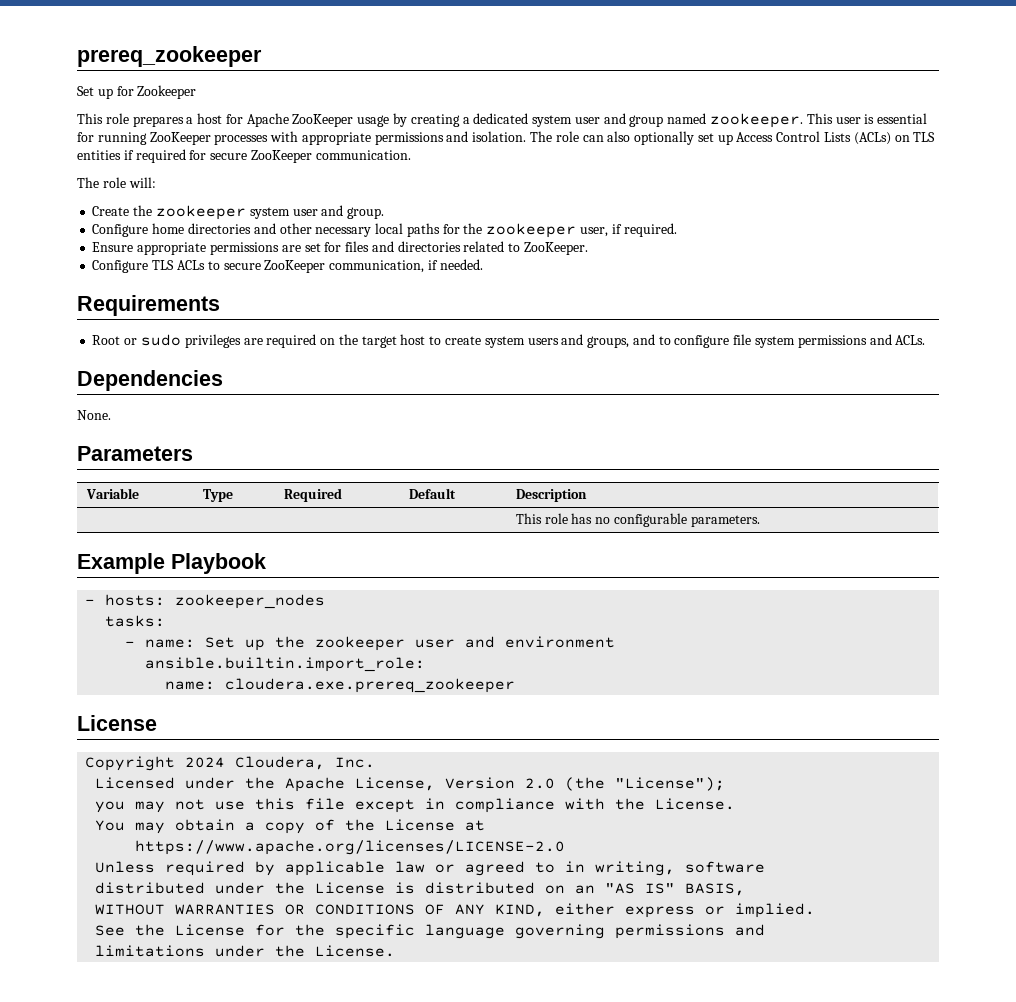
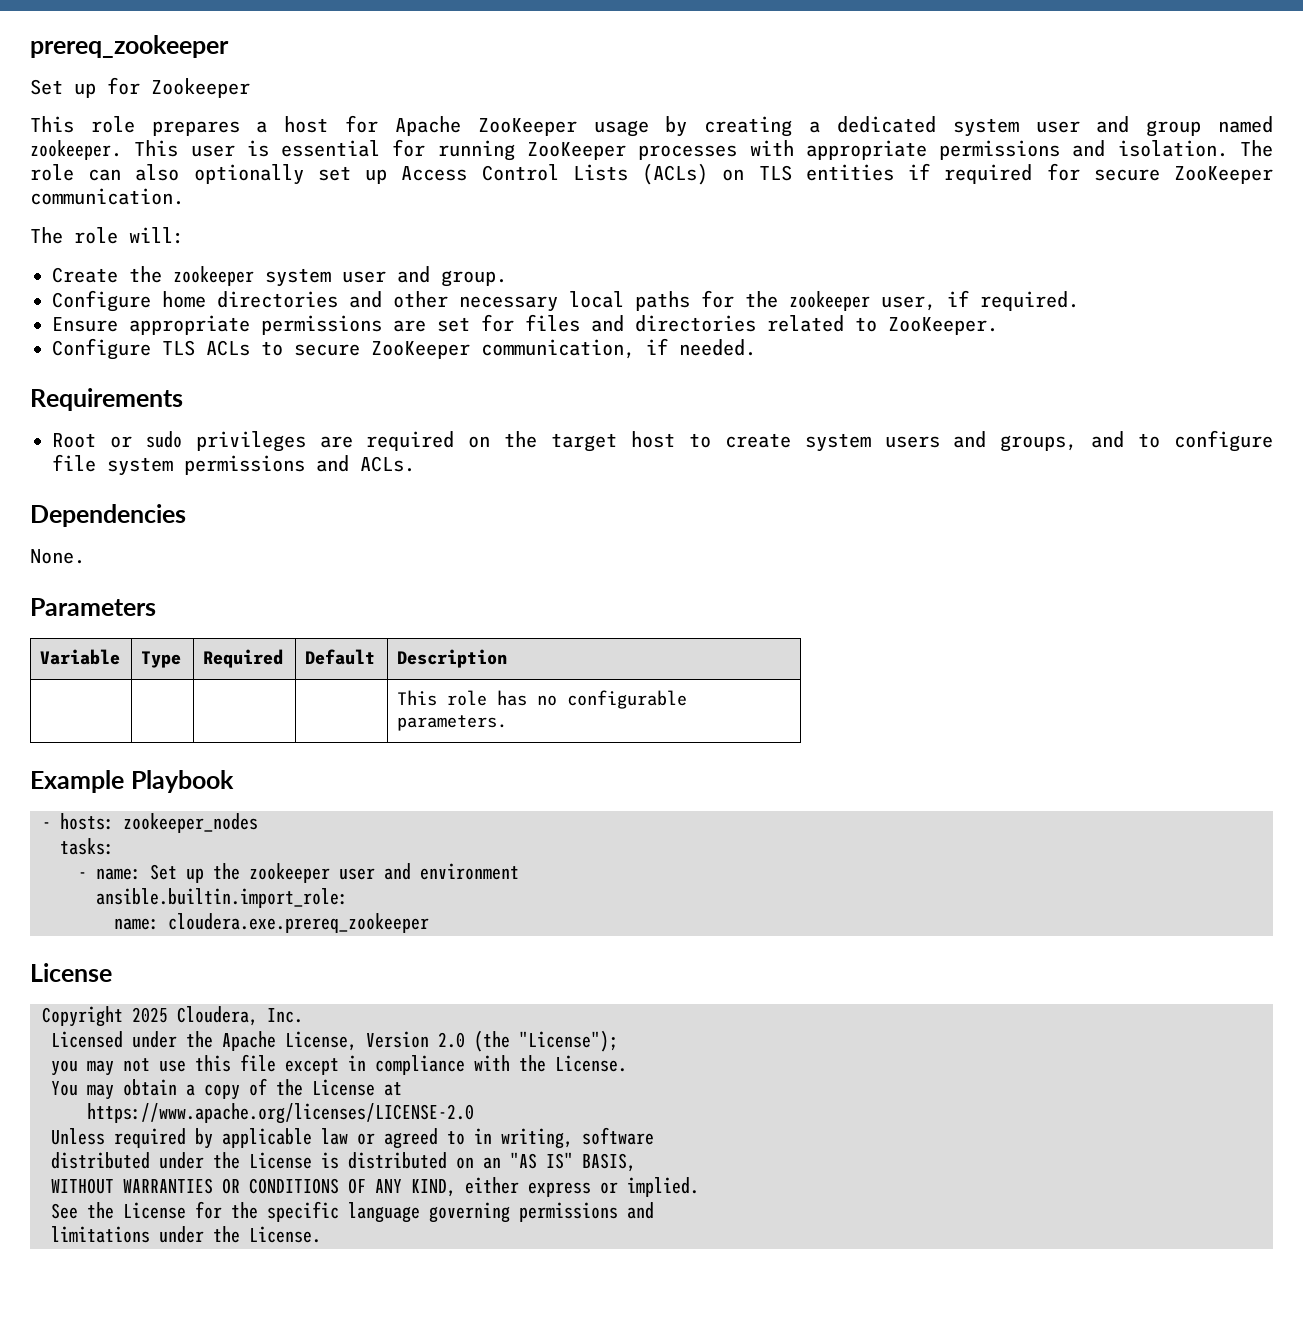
- Copyright 2024 Cloudera, Inc.
+ Copyright 2025 Cloudera, Inc.

